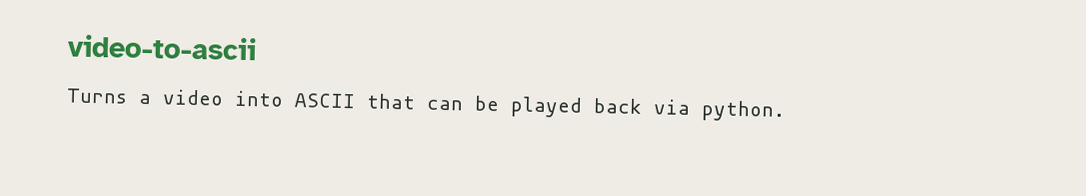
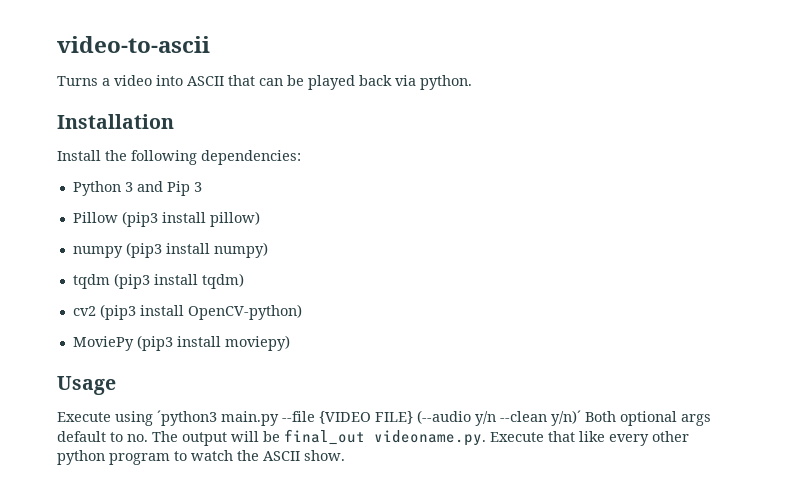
+ Installation
+ Install the following dependencies:
+ Python 3 and Pip 3
+ Pillow (pip3 install pillow)
+ numpy (pip3 install numpy)
+ tqdm (pip3 install tqdm)
+ cv2 (pip3 install OpenCV-python)
+ MoviePy (pip3 install moviepy)
+ Usage
+ Execute using ´python3 main.py --file {VIDEO FILE} (--audio y/n --clean y/n)´ Both optional args default to no. The output will be final_out videoname.py. Execute that like every other python program to watch the ASCII show.

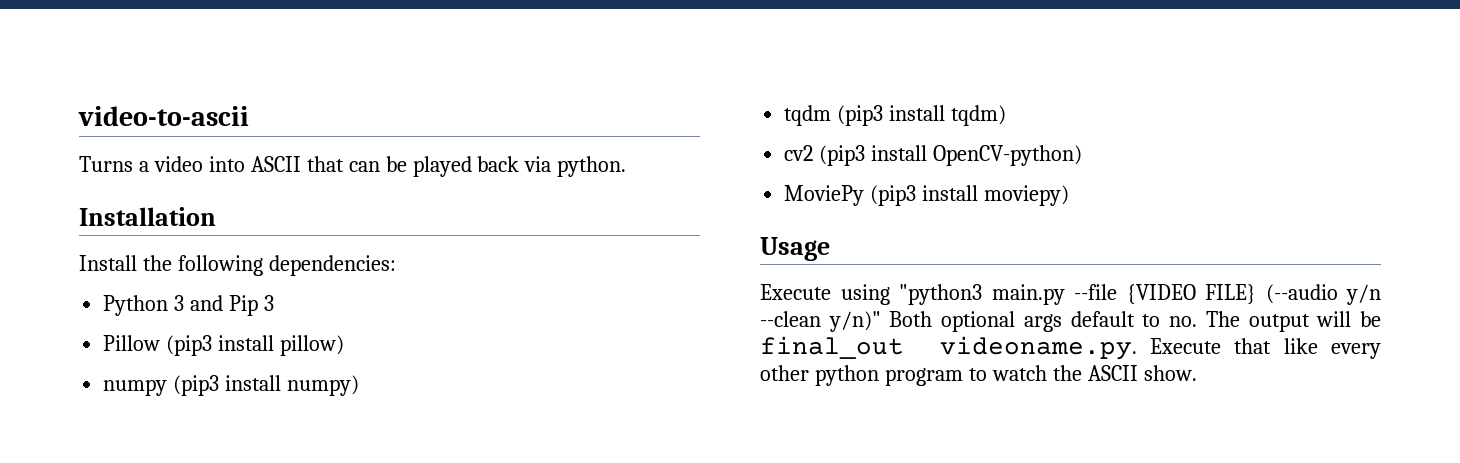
- Execute using ´python3 main.py --file {VIDEO FILE} (--audio y/n --clean y/n)´ Both optional args default to no. The output will be final_out videoname.py. Execute that like every other python program to watch the ASCII show.
+ Execute using "python3 main.py --file {VIDEO FILE} (--audio y/n --clean y/n)" Both optional args default to no. The output will be final_out videoname.py. Execute that like every other python program to watch the ASCII show.

